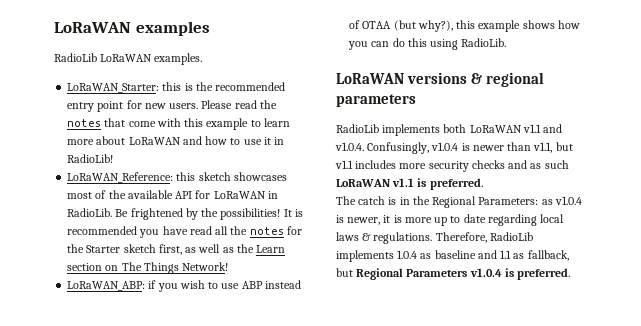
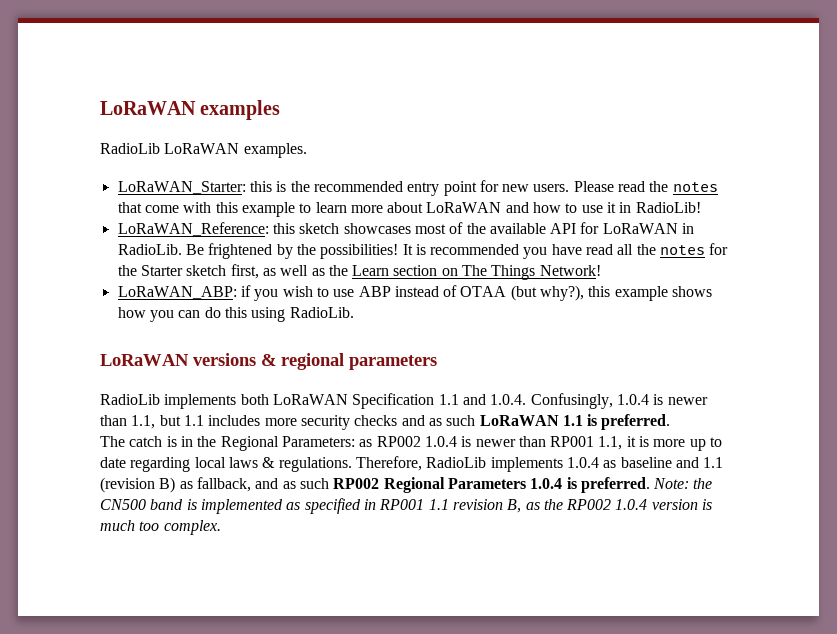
- RadioLib implements both LoRaWAN v1.1 and v1.0.4. Confusingly, v1.0.4 is newer than v1.1, but v1.1 includes more security checks and as such LoRaWAN v1.1 is preferred.
+ RadioLib implements both LoRaWAN Specification 1.1 and 1.0.4. Confusingly, 1.0.4 is newer than 1.1, but 1.1 includes more security checks and as such LoRaWAN 1.1 is preferred.
- The catch is in the Regional Parameters: as v1.0.4 is newer, it is more up to date regarding local laws & regulations.
+ The catch is in the Regional Parameters: as RP002 1.0.4 is newer than RP001 1.1, it is more up to date regarding local laws & regulations.
- Therefore, RadioLib implements 1.0.4 as baseline and 1.1 as fallback, but Regional Parameters v1.0.4 is preferred.
+ Therefore, RadioLib implements 1.0.4 as baseline and 1.1 (revision B) as fallback, and as such RP002 Regional Parameters 1.0.4 is preferred. Note: the CN500 band is implemented as specified in RP001 1.1 revision B, as the RP002 1.0.4 version is much too complex.

